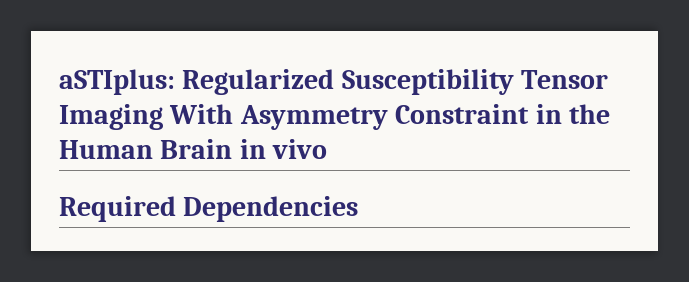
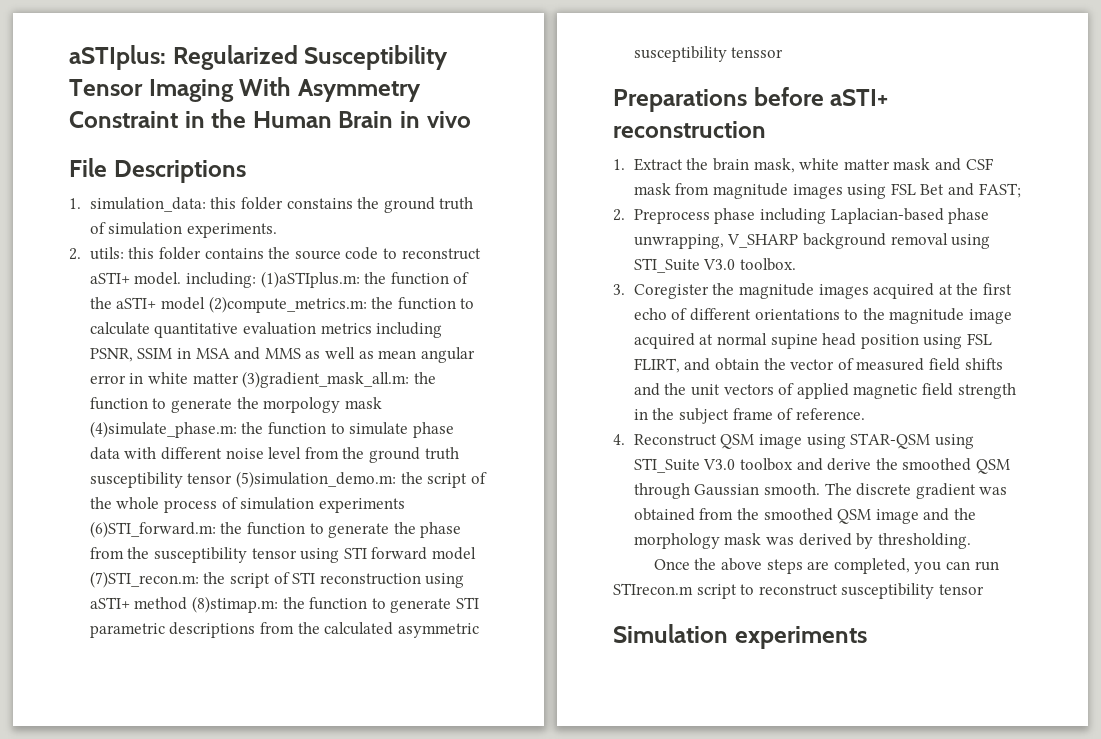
- Required Dependencies
+ File Descriptions
+ 1. simulation_data: this folder constains the ground truth of simulation experiments.
+ 2. utils: this folder contains the source code to reconstruct aSTI+ model. including: (1)aSTIplus.m: the function of the aSTI+ model (2)compute_metrics.m: the function to calculate quantitative evaluation metrics including PSNR, SSIM in MSA and MMS as well as mean angular error in white matter (3)gradient_mask_all.m: the function to generate the morpology mask (4)simulate_phase.m: the function to simulate phase data with different noise level from the ground truth susceptibility tensor (5)simulation_demo.m: the script of the whole process of simulation experiments (6)STI_forward.m: the function to generate the phase from the susceptibility tensor using STI forward model (7)STI_recon.m: the script of STI reconstruction using aSTI+ method (8)stimap.m: the function to generate STI parametric descriptions from the calculated asymmetric susceptibility tenssor
+ Preparations before aSTI+ reconstruction
+ 1. Extract the brain mask, white matter mask and CSF mask from magnitude images using FSL Bet and FAST;
+ 2. Preprocess phase including Laplacian-based phase unwrapping, V_SHARP background removal using STI_Suite V3.0 toolbox.
+ 3. Coregister the magnitude images acquired at the first echo of different orientations to the magnitude image acquired at normal supine head position using FSL FLIRT, and obtain the vector of measured field shifts and the unit vectors of applied magnetic field strength in the subject frame of reference.
+ 4. Reconstruct QSM image using STAR-QSM using STI_Suite V3.0 toolbox and derive the smoothed QSM through Gaussian smooth. The discrete gradient was obtained from the smoothed QSM image and the morphology mask was derived by thresholding.
+ Once the above steps are completed, you can run STIrecon.m script to reconstruct susceptibility tensor
+ Simulation experiments

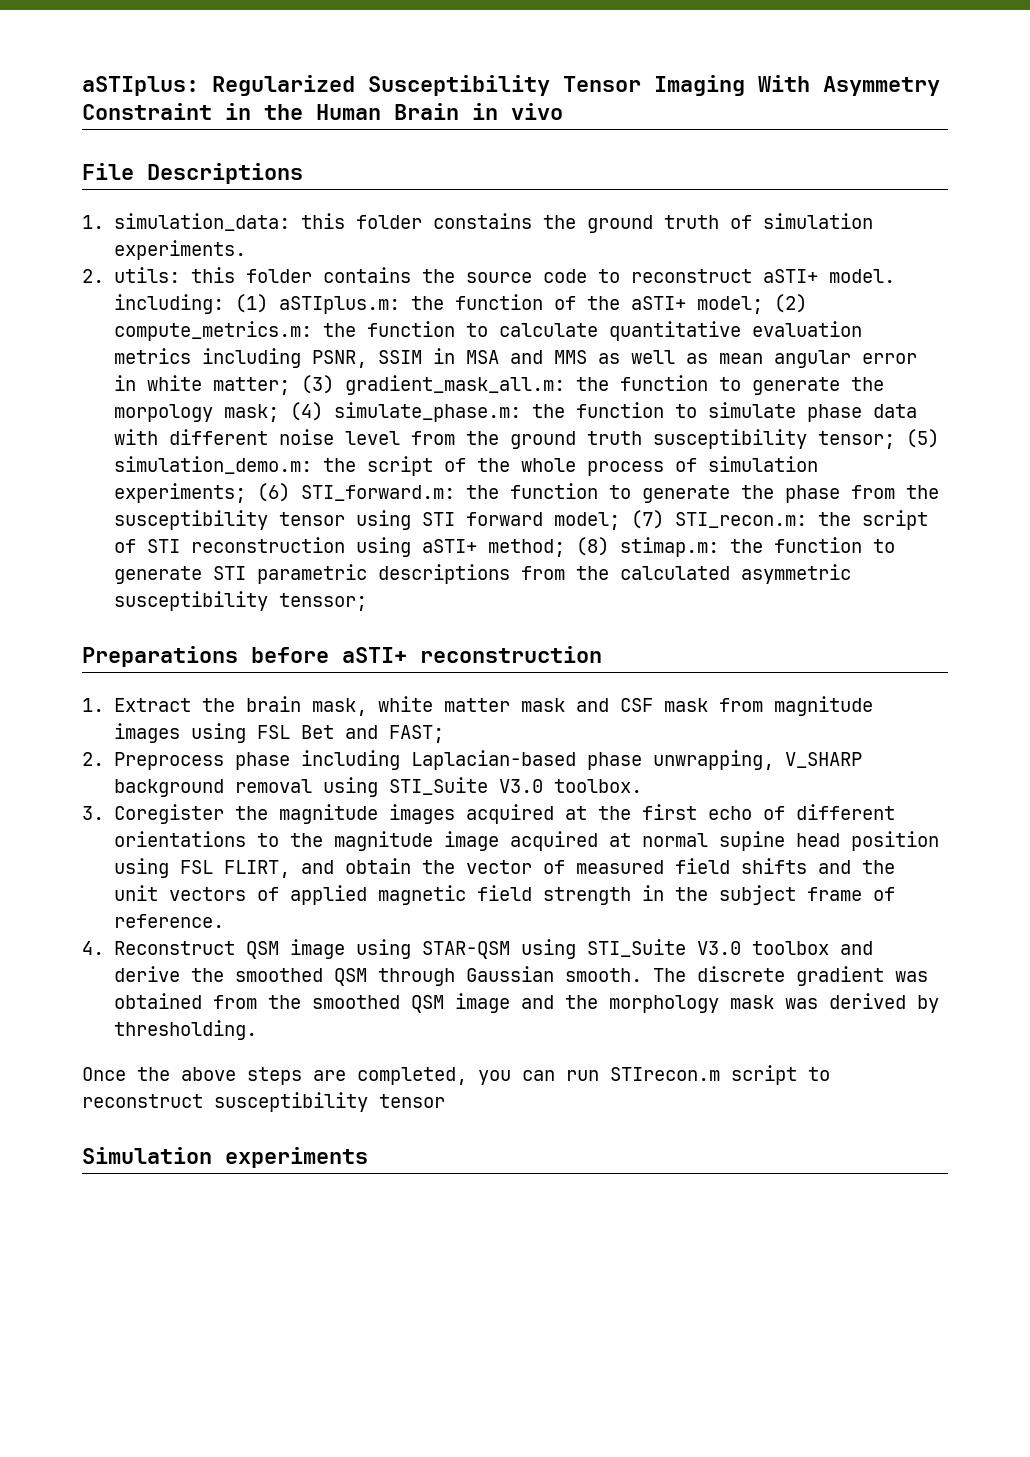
- (1)aSTIplus.m:
+ (1) aSTIplus.m:
- the function of the aSTI+ model (2)compute_metrics.m:
+ the function of the aSTI+ model; (2) compute_metrics.m:
- the function to calculate quantitative evaluation metrics including PSNR, SSIM in MSA and MMS as well as mean angular error in white matter (3)gradient_mask_all.m:
+ the function to calculate quantitative evaluation metrics including PSNR, SSIM in MSA and MMS as well as mean angular error in white matter; (3) gradient_mask_all.m:
- the function to generate the morpology mask (4)simulate_phase.m:
+ the function to generate the morpology mask; (4) simulate_phase.m:
- the function to simulate phase data with different noise level from the ground truth susceptibility tensor (5)simulation_demo.m:
+ the function to simulate phase data with different noise level from the ground truth susceptibility tensor; (5) simulation_demo.m:
- the script of the whole process of simulation experiments (6)STI_forward.m:
+ the script of the whole process of simulation experiments; (6) STI_forward.m:
- the function to generate the phase from the susceptibility tensor using STI forward model (7)STI_recon.m:
+ the function to generate the phase from the susceptibility tensor using STI forward model; (7) STI_recon.m:
- the script of STI reconstruction using aSTI+ method (8)stimap.m:
+ the script of STI reconstruction using aSTI+ method; (8) stimap.m:
- the function to generate STI parametric descriptions from the calculated asymmetric susceptibility tenssor
+ the function to generate STI parametric descriptions from the calculated asymmetric susceptibility tenssor;

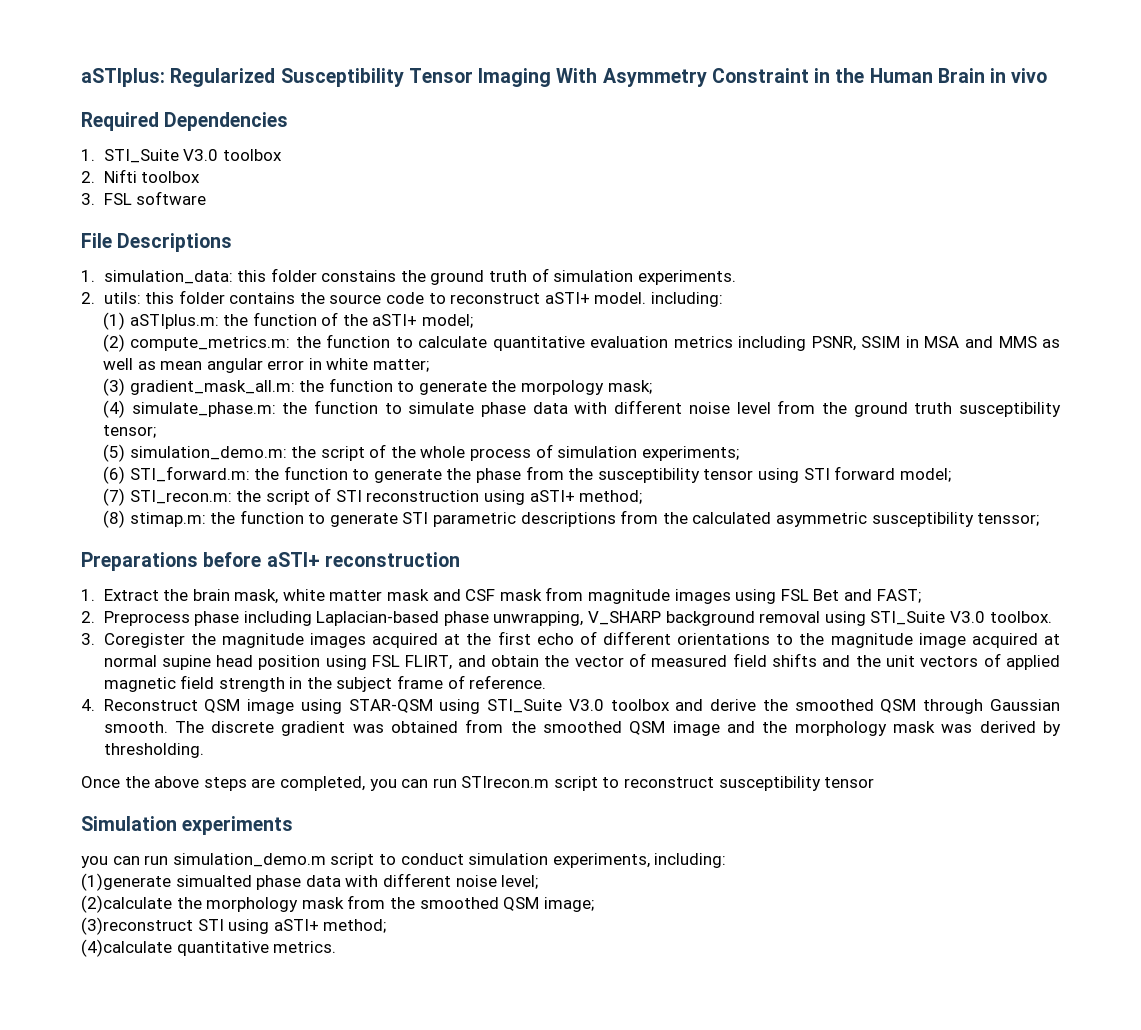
+ Required Dependencies
+ 1. STI_Suite V3.0 toolbox
+ 2. Nifti toolbox
+ 3. FSL software
- this folder contains the source code to reconstruct aSTI+ model. including: (1) aSTIplus.m:
+ this folder contains the source code to reconstruct aSTI+ model. including:
+ (1) aSTIplus.m:
- the function of the aSTI+ model; (2) compute_metrics.m:
+ the function of the aSTI+ model;
+ (2) compute_metrics.m:
- the function to calculate quantitative evaluation metrics including PSNR, SSIM in MSA and MMS as well as mean angular error in white matter; (3) gradient_mask_all.m:
+ the function to calculate quantitative evaluation metrics including PSNR, SSIM in MSA and MMS as well as mean angular error in white matter;
+ (3) gradient_mask_all.m:
- the function to generate the morpology mask; (4) simulate_phase.m:
+ the function to generate the morpology mask;
+ (4) simulate_phase.m:
- the function to simulate phase data with different noise level from the ground truth susceptibility tensor; (5) simulation_demo.m:
+ the function to simulate phase data with different noise level from the ground truth susceptibility tensor;
+ (5) simulation_demo.m:
- the script of the whole process of simulation experiments; (6) STI_forward.m:
+ the script of the whole process of simulation experiments;
+ (6) STI_forward.m:
- the function to generate the phase from the susceptibility tensor using STI forward model; (7) STI_recon.m:
+ the function to generate the phase from the susceptibility tensor using STI forward model;
+ (7) STI_recon.m:
- the script of STI reconstruction using aSTI+ method; (8) stimap.m:
+ the script of STI reconstruction using aSTI+ method;
+ (8) stimap.m:
+ you can run simulation_demo.m script to conduct simulation experiments, including:
+ (1)generate simualted phase data with different noise level;
+ (2)calculate the morphology mask from the smoothed QSM image;
+ (3)reconstruct STI using aSTI+ method;
+ (4)calculate quantitative metrics.

